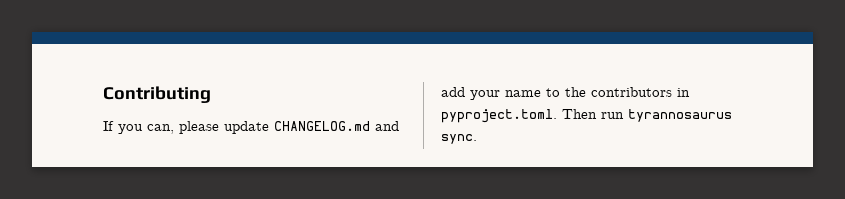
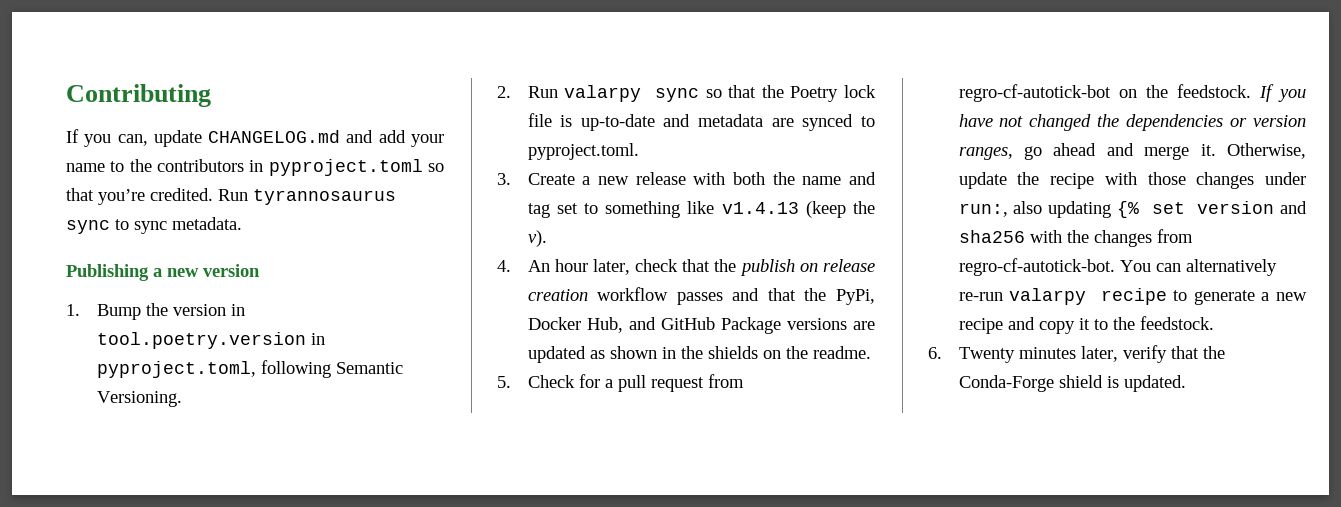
- If you can, please update CHANGELOG.md and add your name to the contributors in pyproject.toml. Then run tyrannosaurus sync.
+ If you can, update CHANGELOG.md and add your name to the contributors in pyproject.toml so that you’re credited. Run tyrannosaurus sync to sync metadata.
+ Publishing a new version
+ 1. Bump the version in tool.poetry.version in pyproject.toml, following Semantic Versioning.
+ 2. Run valarpy sync so that the Poetry lock file is up-to-date and metadata are synced to pyproject.toml.
+ 3. Create a new release with both the name and tag set to something like v1.4.13 (keep the v).
+ 4. An hour later, check that the publish on release creation workflow passes and that the PyPi, Docker Hub, and GitHub Package versions are updated as shown in the shields on the readme.
+ 5. Check for a pull request from regro-cf-autotick-bot on the feedstock. If you have not changed the dependencies or version ranges, go ahead and merge it. Otherwise, update the recipe with those changes under run:, also updating {% set version and sha256 with the changes from regro-cf-autotick-bot. You can alternatively re-run valarpy recipe to generate a new recipe and copy it to the feedstock.
+ 6. Twenty minutes later, verify that the Conda-Forge shield is updated.

